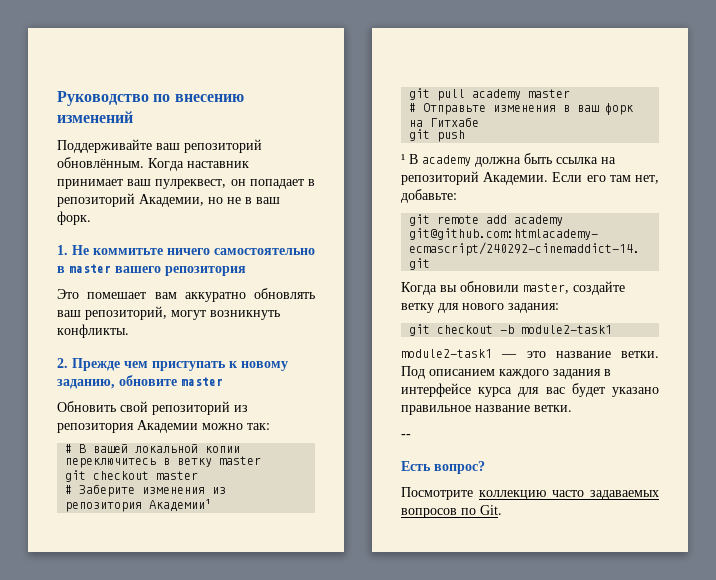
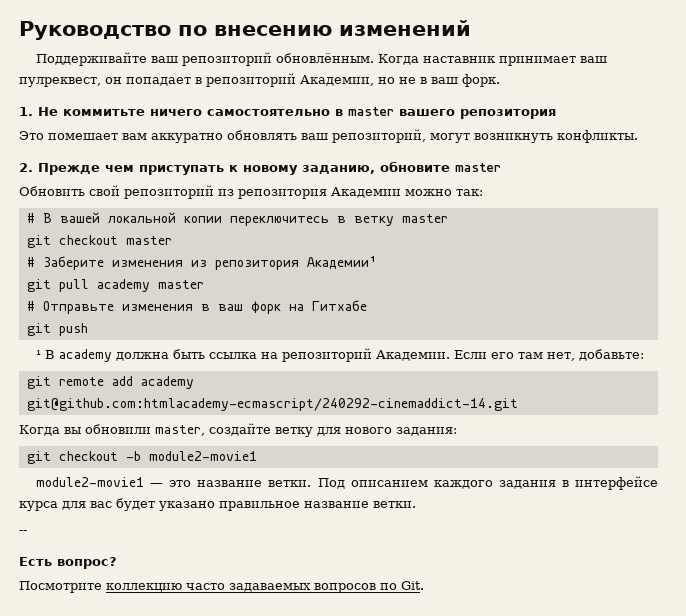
- git checkout -b module2-task1
- module2-task1 — это название ветки.
+ git checkout -b module2-movie1
+ module2-movie1 — это название ветки.

